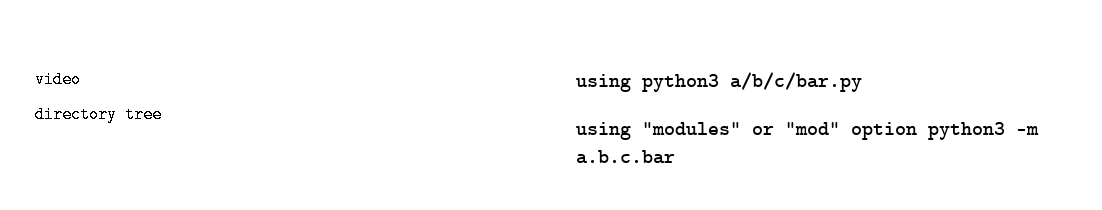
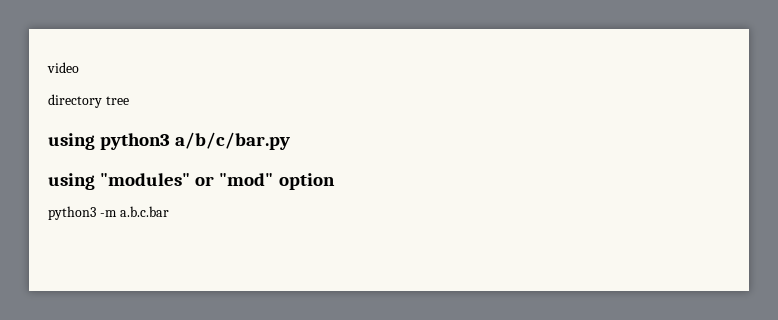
- using "modules" or "mod" option python3 -m a.b.c.bar
+ using "modules" or "mod" option
+ python3 -m a.b.c.bar

